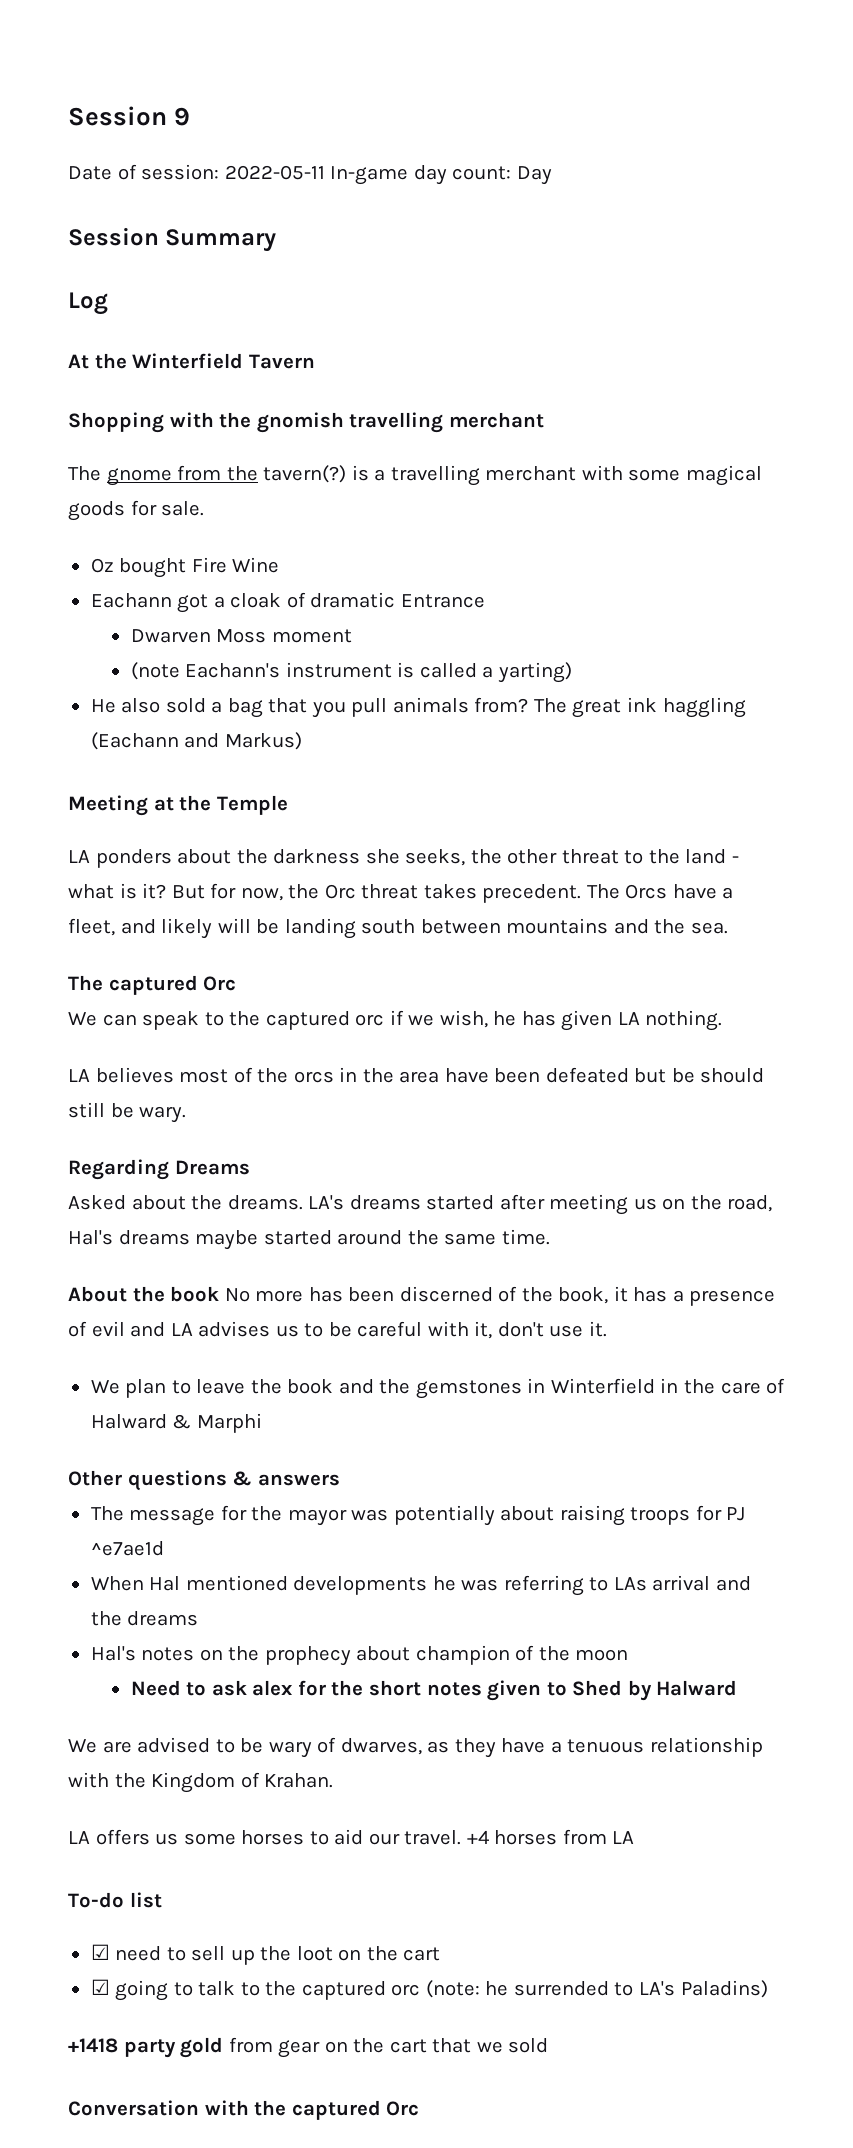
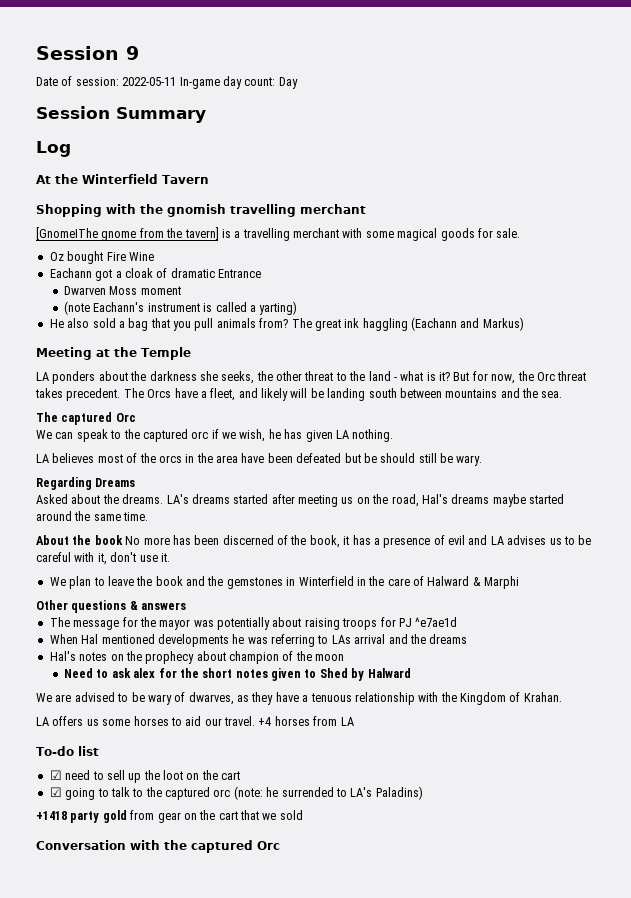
- The gnome from the tavern(?) is a travelling merchant with some magical goods for sale.
+ [GnomeIThe gnome from the tavern] is a travelling merchant with some magical goods for sale.

